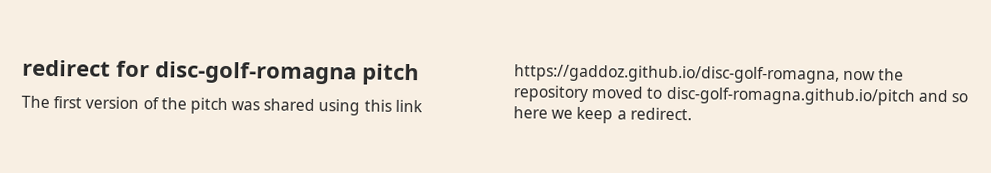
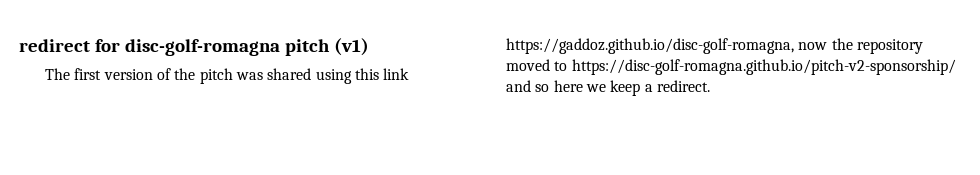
- redirect for disc-golf-romagna pitch
+ redirect for disc-golf-romagna pitch (v1)
- The first version of the pitch was shared using this link https://gaddoz.github.io/disc-golf-romagna, now the repository moved to disc-golf-romagna.github.io/pitch and so here we keep a redirect.
+ The first version of the pitch was shared using this link https://gaddoz.github.io/disc-golf-romagna, now the repository moved to https://disc-golf-romagna.github.io/pitch-v2-sponsorship/ and so here we keep a redirect.

